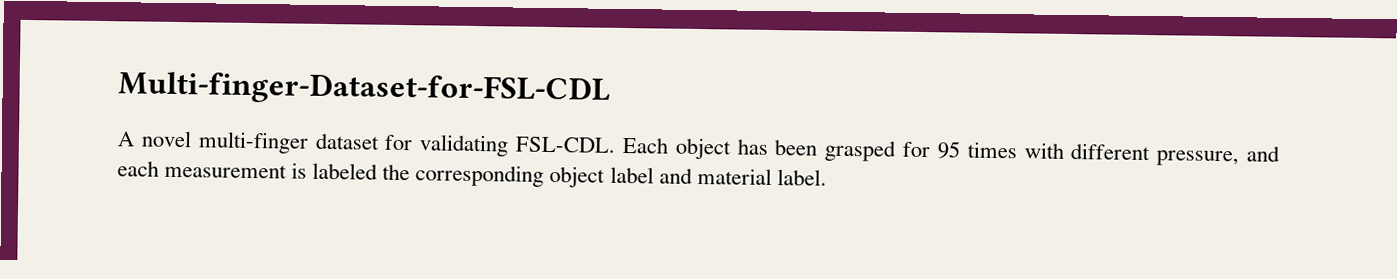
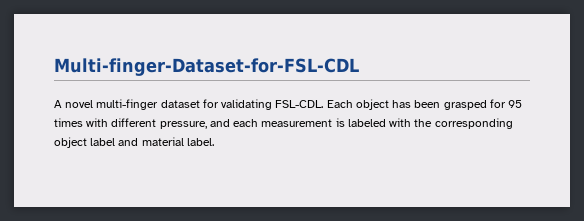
- Each object has been grasped for 95 times with different pressure, and each measurement is labeled the corresponding object label and material label.
+ Each object has been grasped for 95 times with different pressure, and each measurement is labeled with the corresponding object label and material label.

